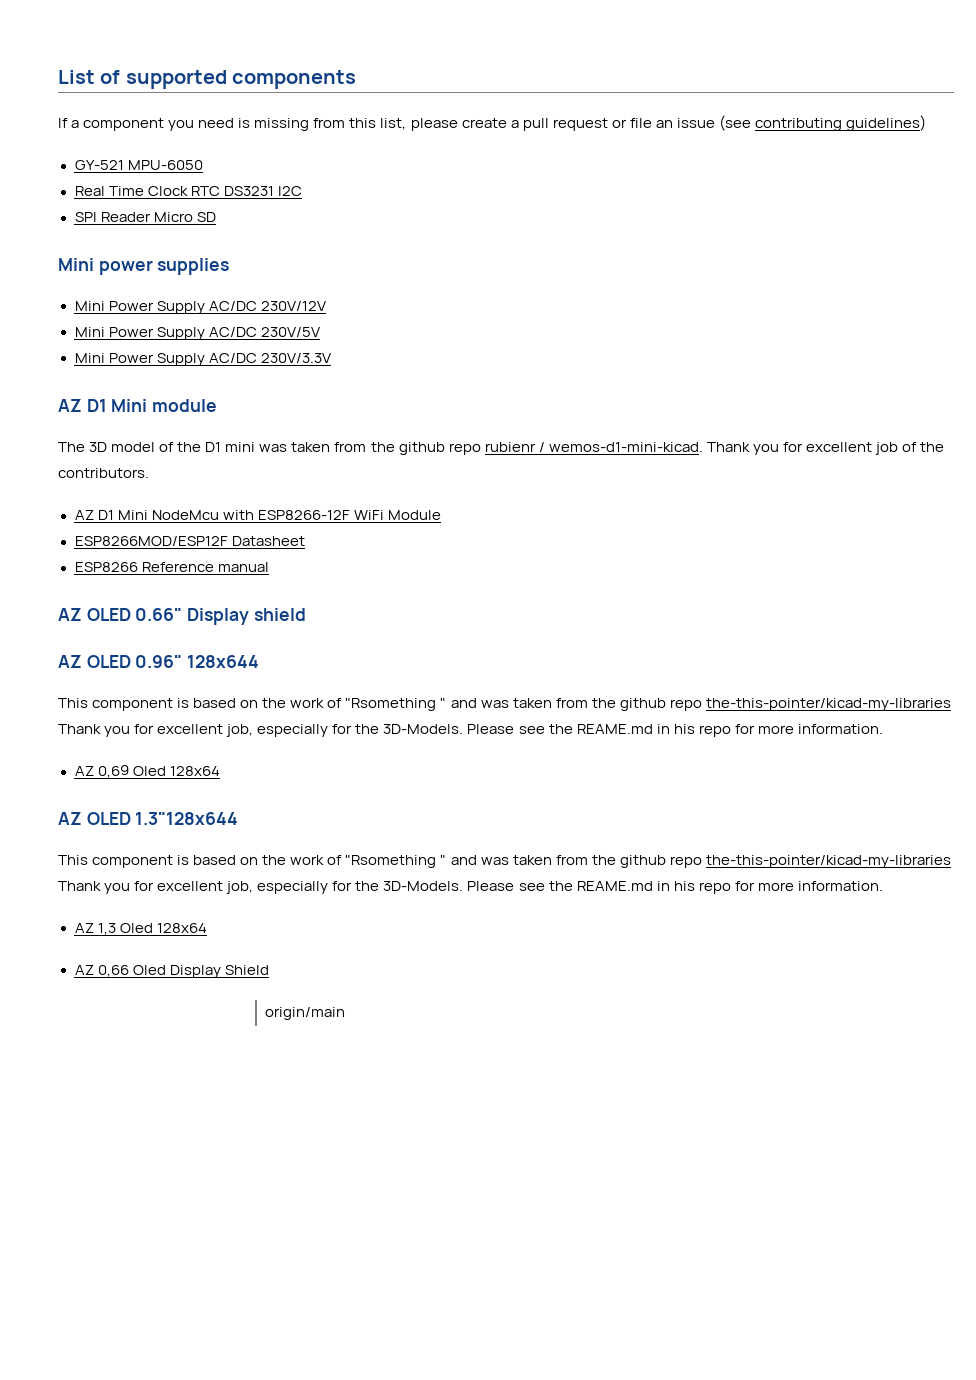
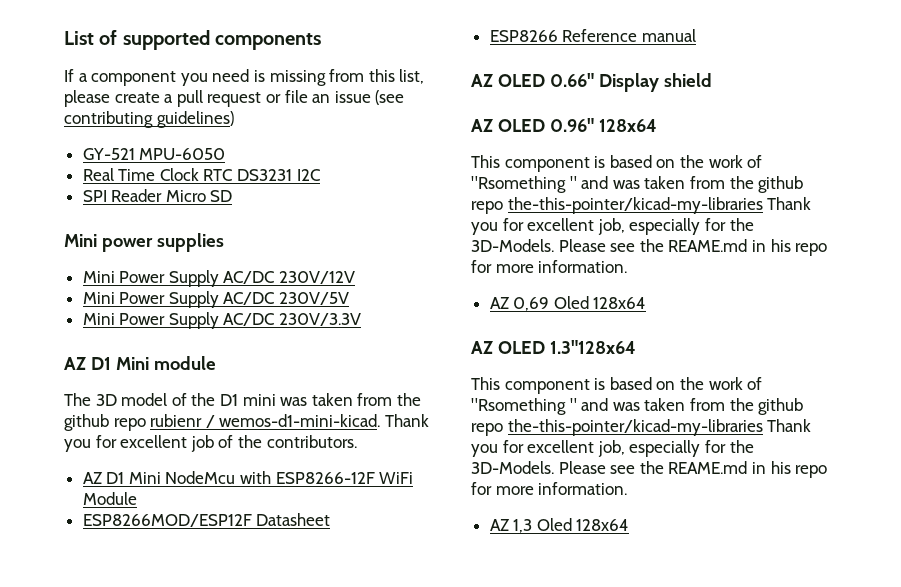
- AZ OLED 0.96" 128x644
+ AZ OLED 0.96" 128x64
- AZ OLED 1.3"128x644
+ AZ OLED 1.3"128x64
- AZ 0,66 Oled Display Shield
- origin/main

